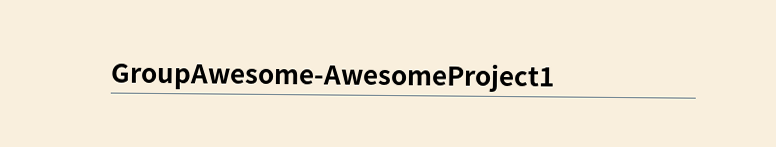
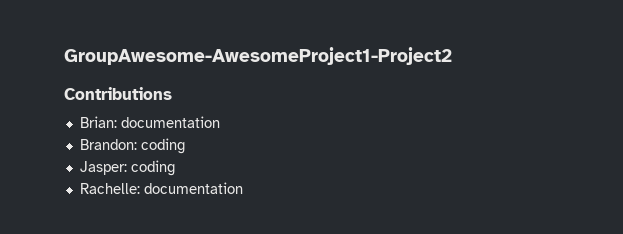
- GroupAwesome-AwesomeProject1
+ GroupAwesome-AwesomeProject1-Project2
+ Contributions
+ Brian: documentation
+ Brandon: coding
+ Jasper: coding
+ Rachelle: documentation

